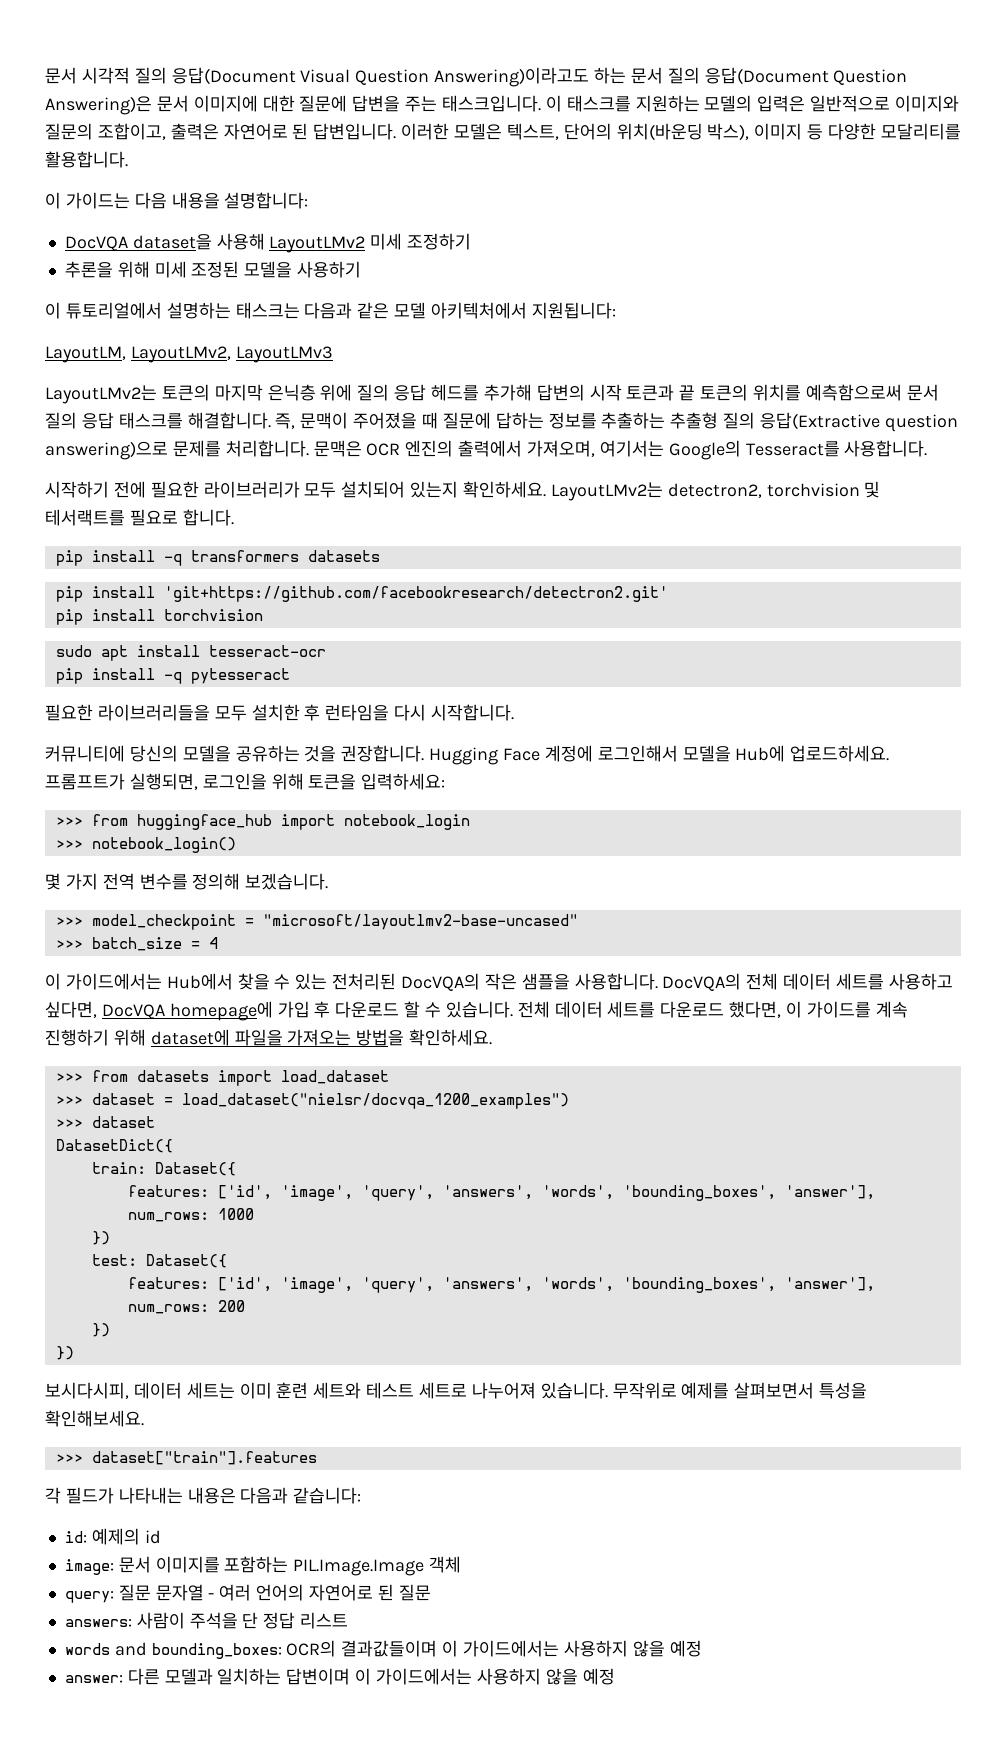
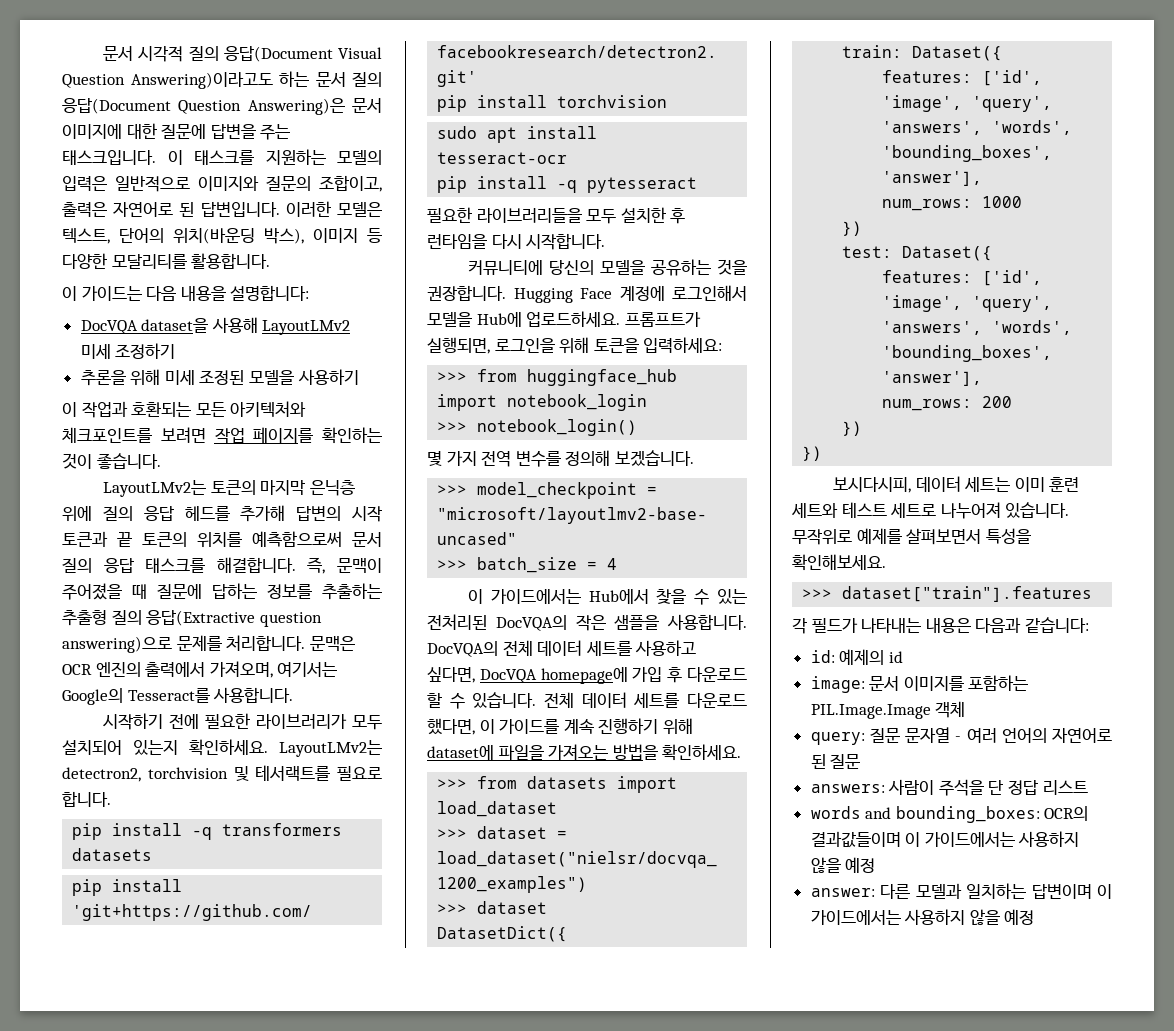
- 이 튜토리얼에서 설명하는 태스크는 다음과 같은 모델 아키텍처에서 지원됩니다:
- LayoutLM, LayoutLMv2, LayoutLMv3
+ 이 작업과 호환되는 모든 아키텍처와 체크포인트를 보려면 작업 페이지를 확인하는 것이 좋습니다.

